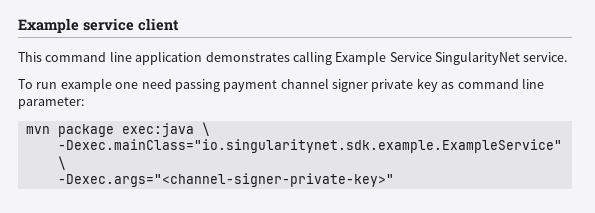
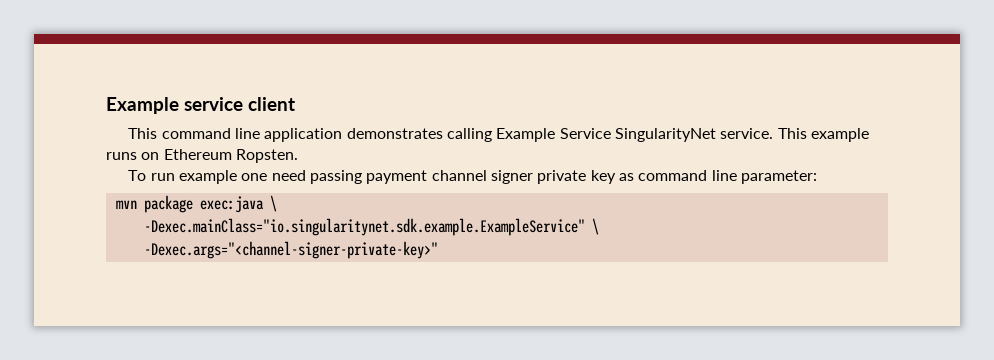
+ This example runs on Ethereum Ropsten.

